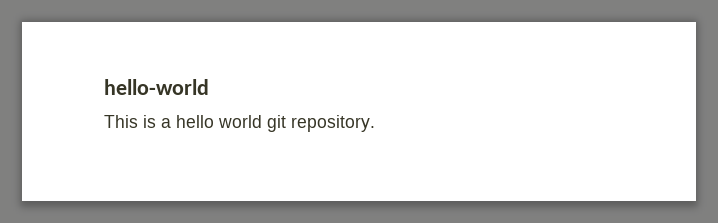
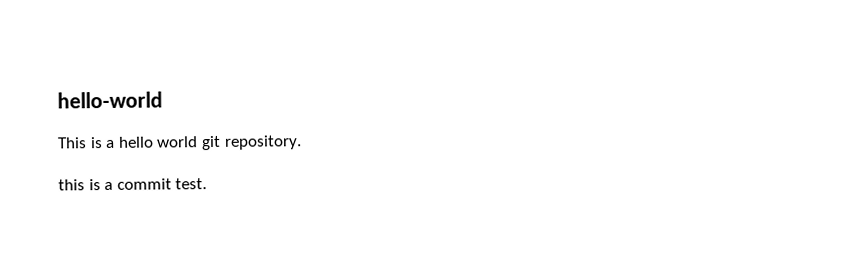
+ this is a commit test.

